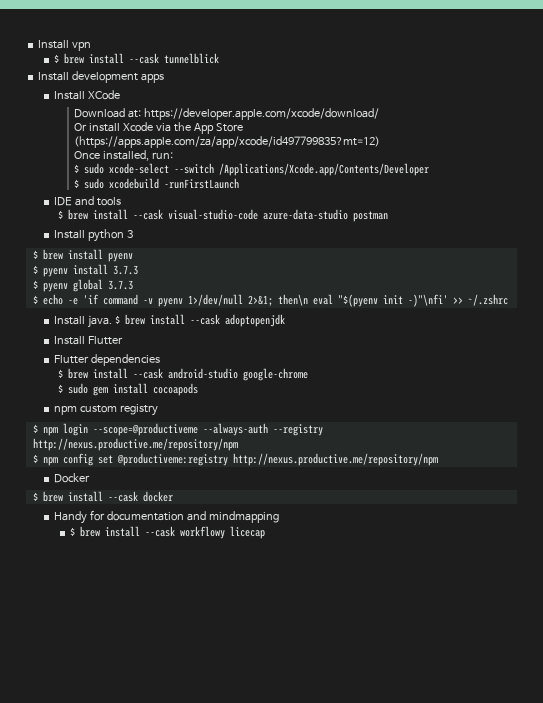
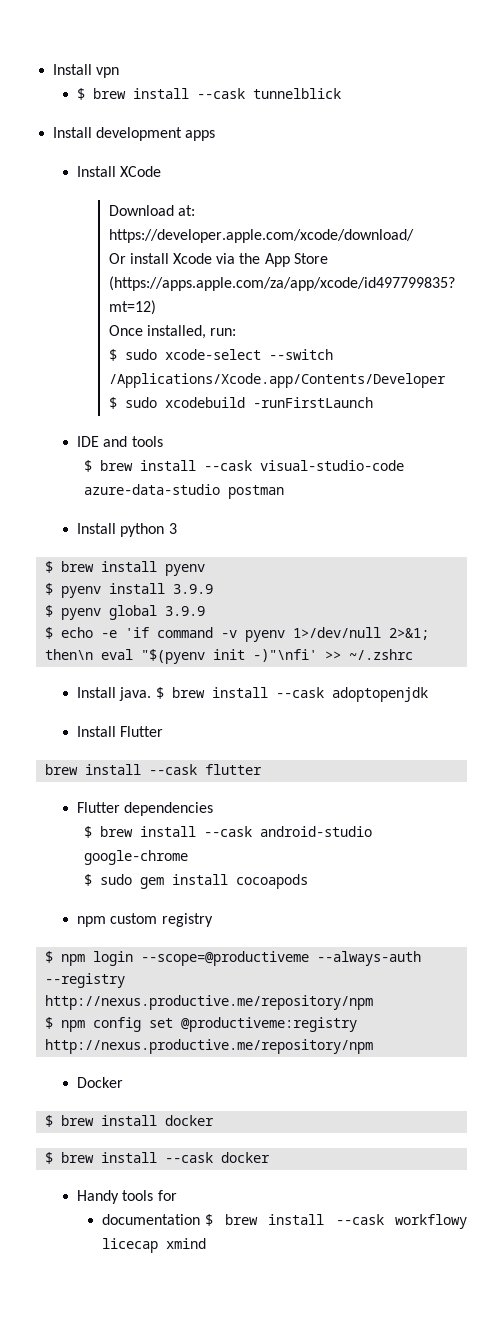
- $ pyenv install 3.7.3
+ $ pyenv install 3.9.9
- $ pyenv global 3.7.3
+ $ pyenv global 3.9.9
+ brew install --cask flutter
+ $ brew install docker
- Handy for documentation and mindmapping
- $ brew install --cask workflowy licecap
+ Handy tools for
+ documentation $ brew install --cask workflowy licecap xmind

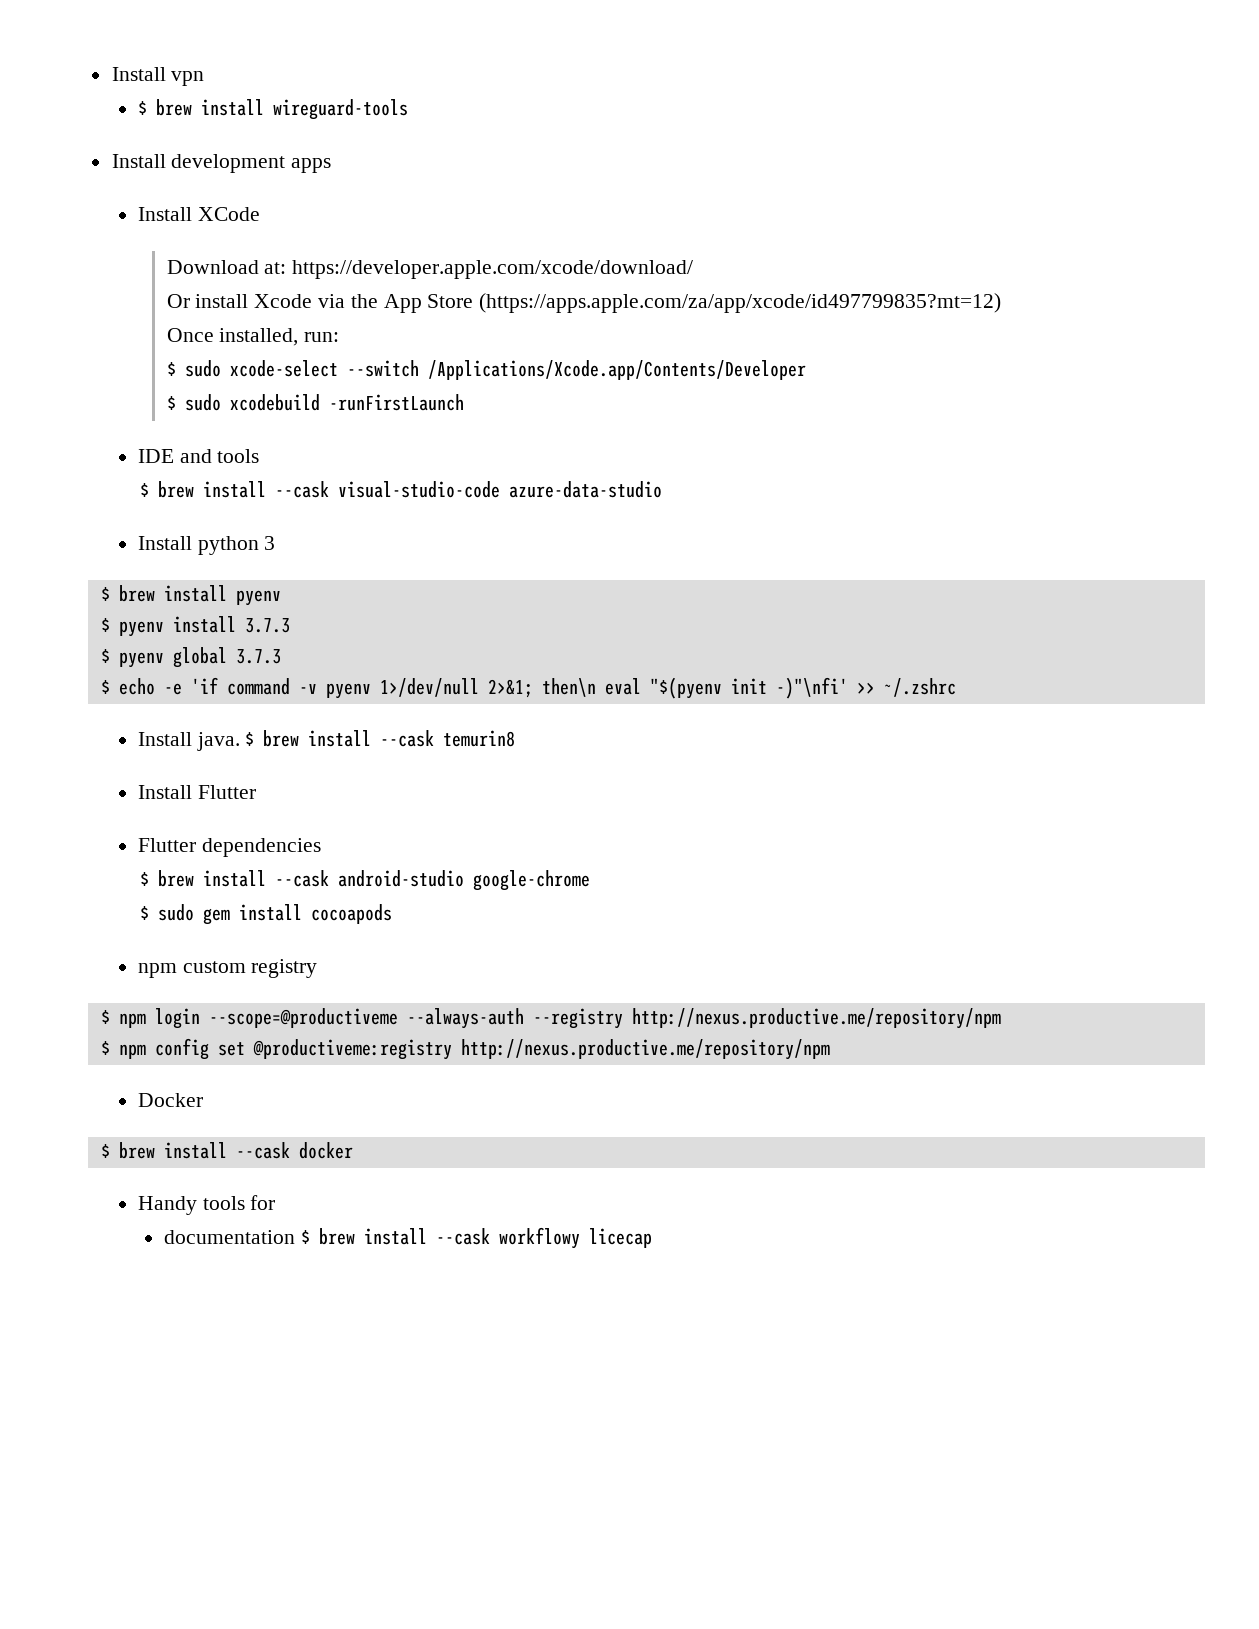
- $ brew install --cask tunnelblick
+ $ brew install wireguard-tools
- $ brew install --cask visual-studio-code azure-data-studio postman
+ $ brew install --cask visual-studio-code azure-data-studio
- $ pyenv install 3.9.9
+ $ pyenv install 3.7.3
- $ pyenv global 3.9.9
+ $ pyenv global 3.7.3
- $ brew install --cask adoptopenjdk
+ $ brew install --cask temurin8
- brew install --cask flutter
- $ brew install docker
- documentation $ brew install --cask workflowy licecap xmind
+ documentation $ brew install --cask workflowy licecap

